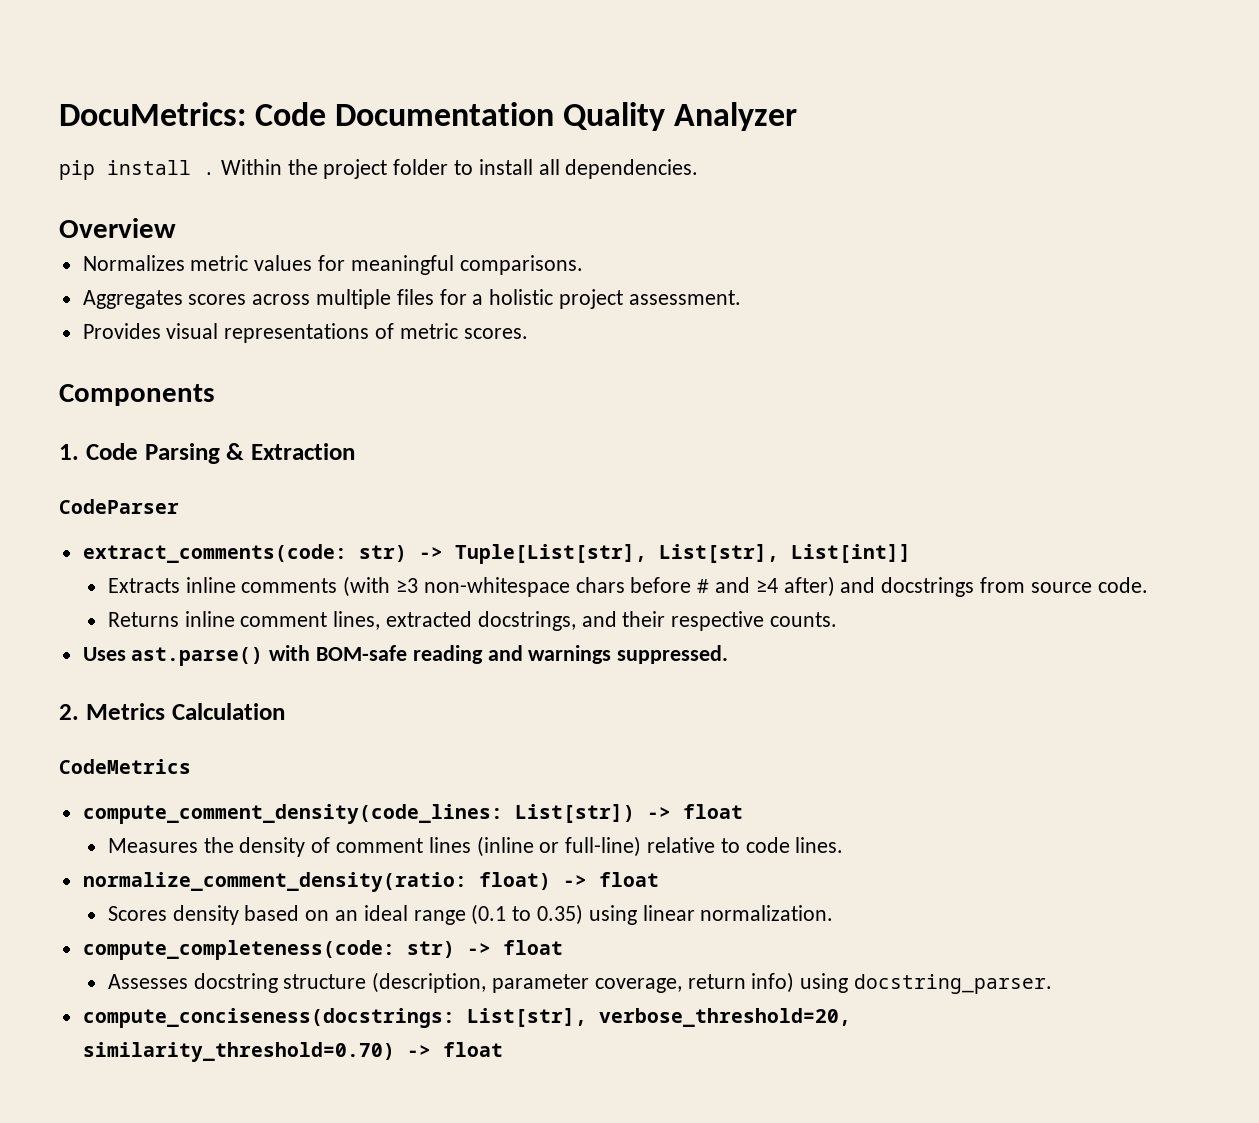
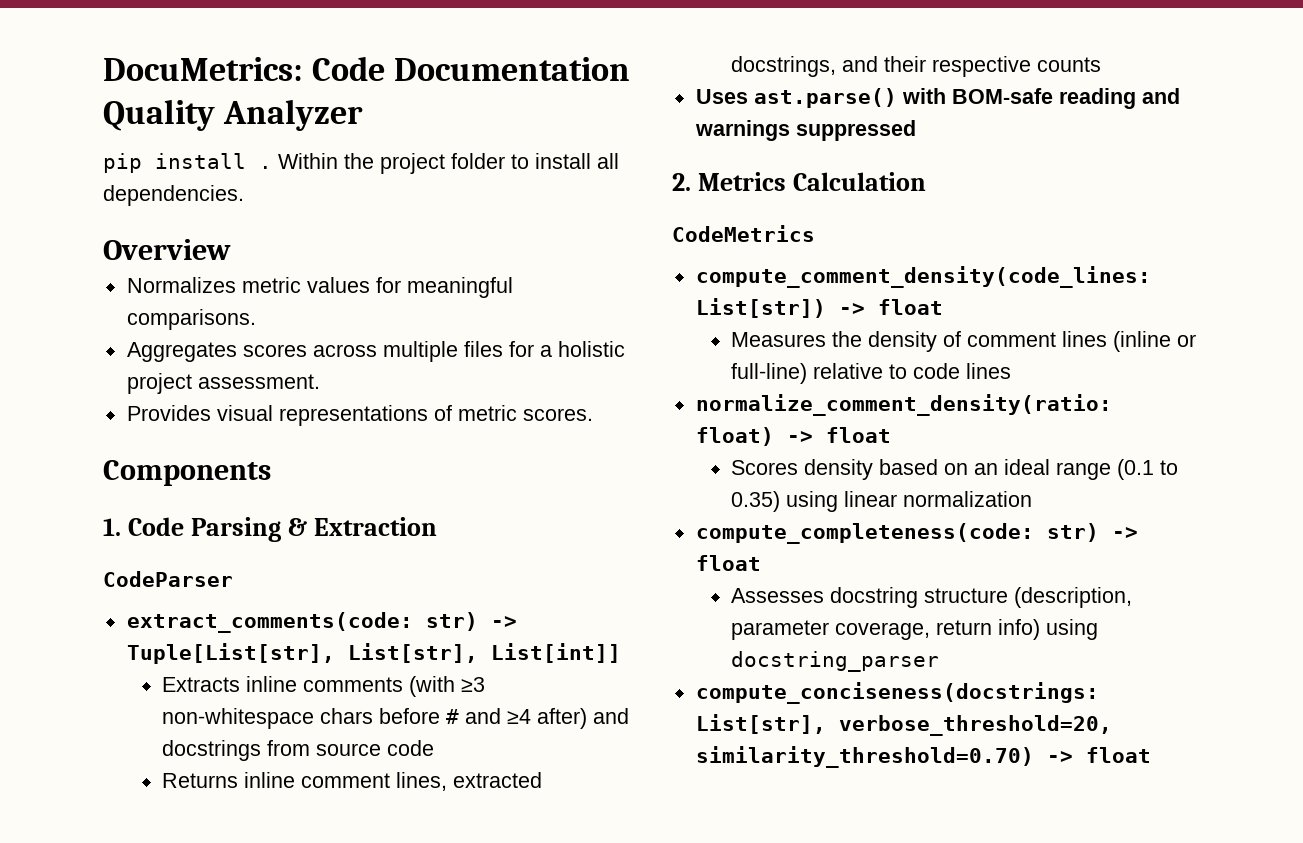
- Extracts inline comments (with ≥3 non-whitespace chars before # and ≥4 after) and docstrings from source code.
+ Extracts inline comments (with ≥3 non-whitespace chars before # and ≥4 after) and docstrings from source code
- Returns inline comment lines, extracted docstrings, and their respective counts.
+ Returns inline comment lines, extracted docstrings, and their respective counts
- Uses ast.parse() with BOM-safe reading and warnings suppressed.
+ Uses ast.parse() with BOM-safe reading and warnings suppressed
- Measures the density of comment lines (inline or full-line) relative to code lines.
+ Measures the density of comment lines (inline or full-line) relative to code lines
- Scores density based on an ideal range (0.1 to 0.35) using linear normalization.
+ Scores density based on an ideal range (0.1 to 0.35) using linear normalization
- Assesses docstring structure (description, parameter coverage, return info) using docstring_parser.
+ Assesses docstring structure (description, parameter coverage, return info) using docstring_parser

